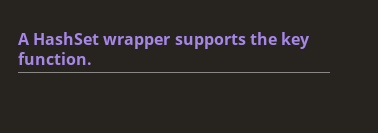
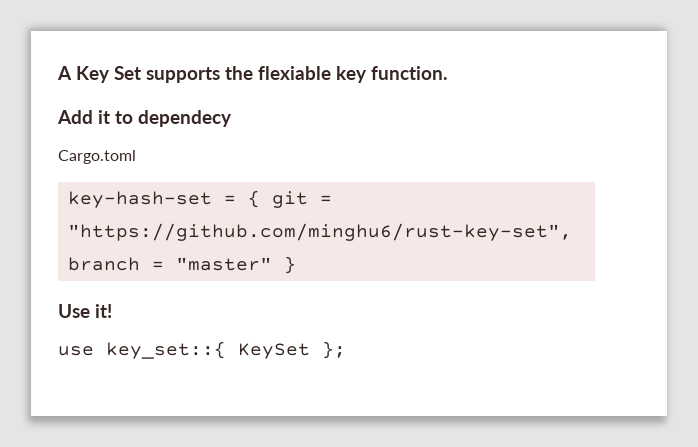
- A HashSet wrapper supports the key function.
+ A Key Set supports the flexiable key function.
+ Add it to dependecy
+ Cargo.toml
+ key-hash-set = { git = "https://github.com/minghu6/rust-key-set", branch = "master" }
+ Use it!
+ use key_set::{ KeySet };

